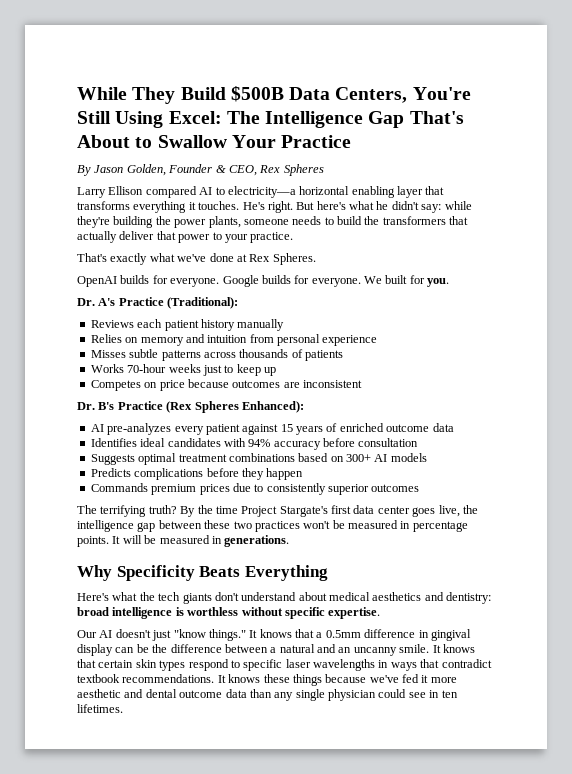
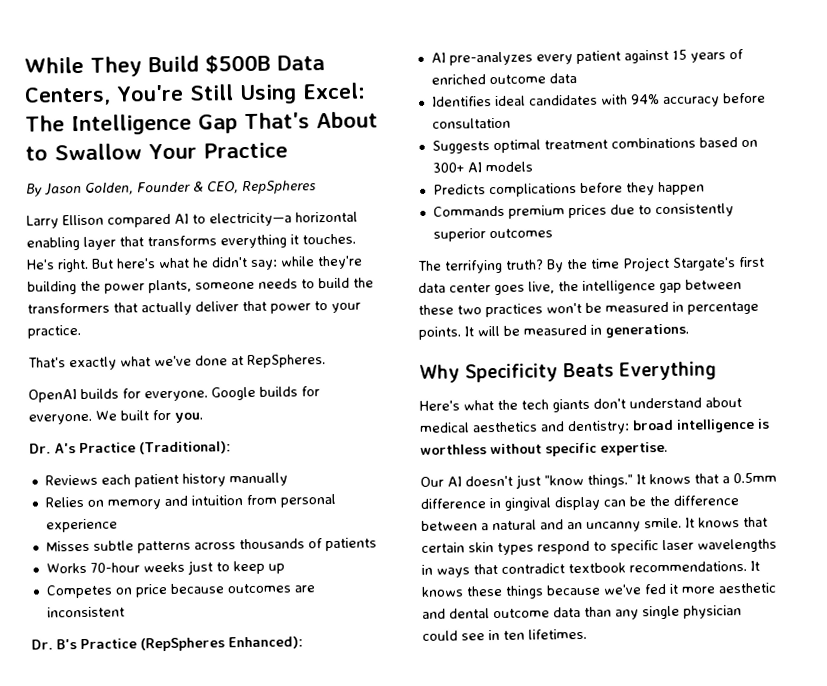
- By Jason Golden, Founder & CEO, Rex Spheres
+ By Jason Golden, Founder & CEO, RepSpheres
- That's exactly what we've done at Rex Spheres.
+ That's exactly what we've done at RepSpheres.
- Dr. B's Practice (Rex Spheres Enhanced):
+ Dr. B's Practice (RepSpheres Enhanced):

